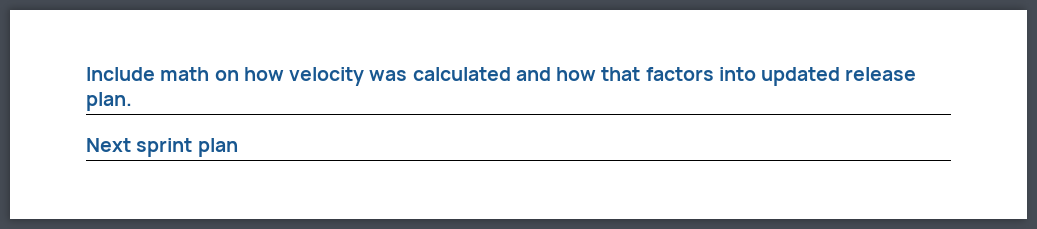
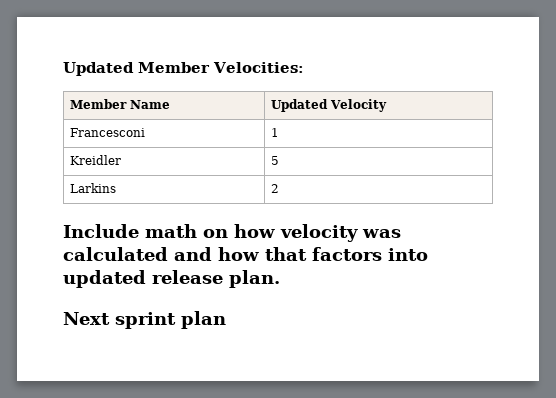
+ Updated Member Velocities:
+ Member Name | Updated Velocity
+ Francesconi | 1
+ Kreidler | 5
+ Larkins | 2

